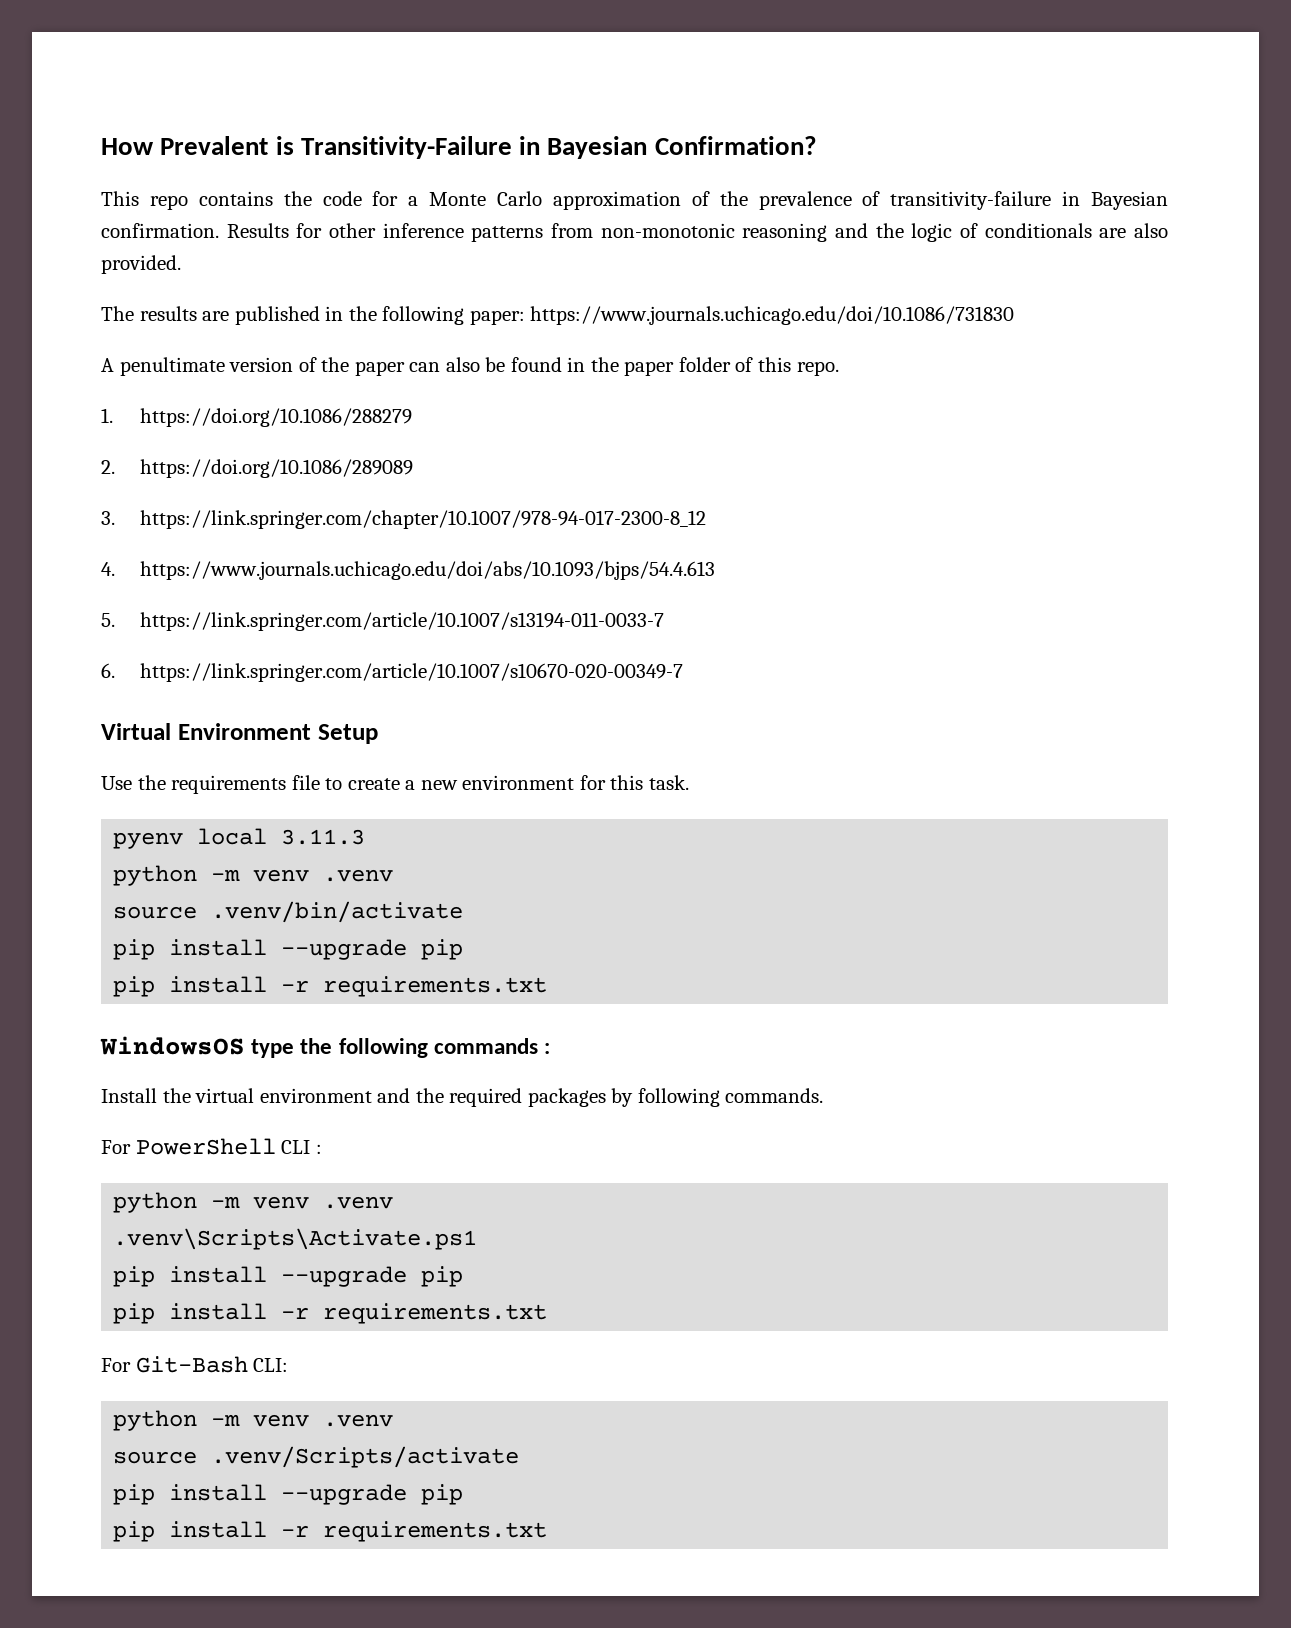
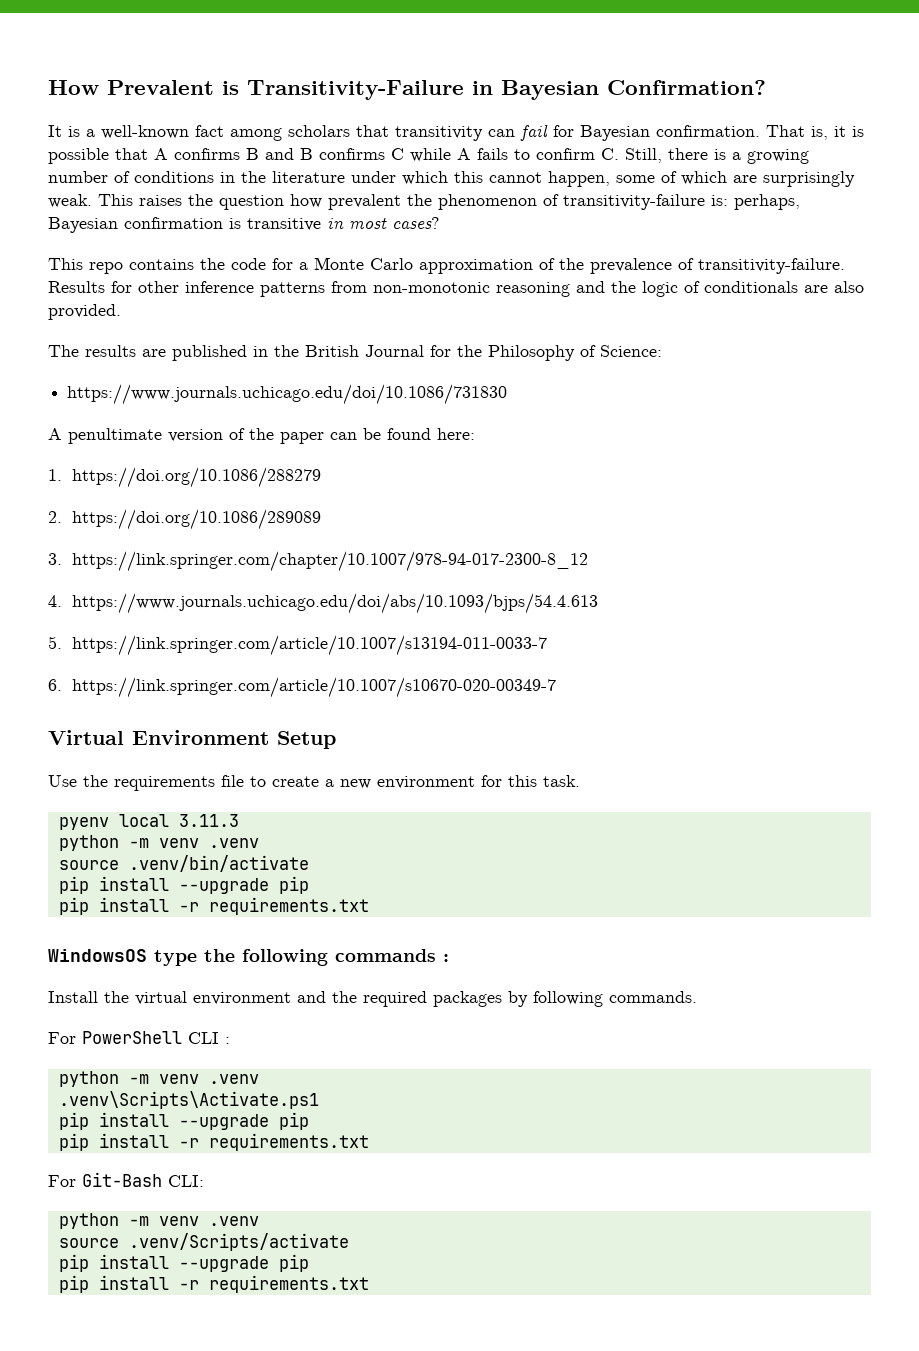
+ It is a well-known fact among scholars that transitivity can fail for Bayesian confirmation. That is, it is possible that A confirms B and B confirms C while A fails to confirm C. Still, there is a growing number of conditions in the literature under which this cannot happen, some of which are surprisingly weak. This raises the question how prevalent the phenomenon of transitivity-failure is: perhaps, Bayesian confirmation is transitive in most cases?
- This repo contains the code for a Monte Carlo approximation of the prevalence of transitivity-failure in Bayesian confirmation.
+ This repo contains the code for a Monte Carlo approximation of the prevalence of transitivity-failure.
- The results are published in the following paper: https://www.journals.uchicago.edu/doi/10.1086/731830
+ The results are published in the British Journal for the Philosophy of Science:
+ https://www.journals.uchicago.edu/doi/10.1086/731830
- A penultimate version of the paper can also be found in the paper folder of this repo.
+ A penultimate version of the paper can be found here:

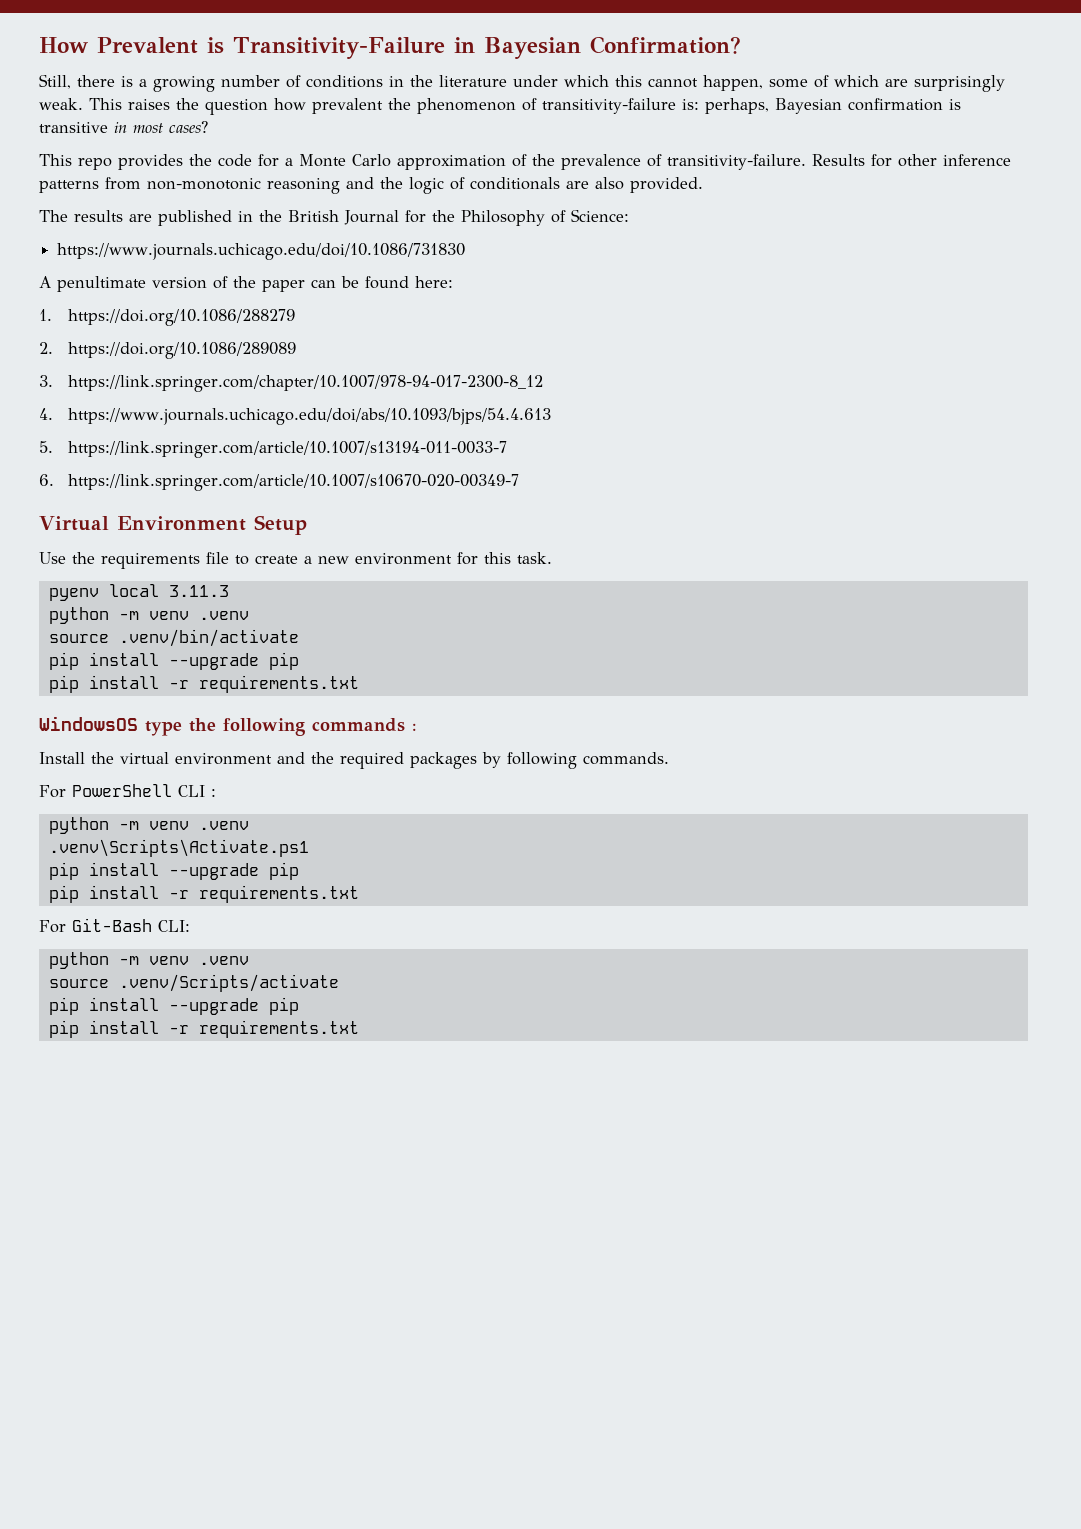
- It is a well-known fact among scholars that transitivity can fail for Bayesian confirmation. That is, it is possible that A confirms B and B confirms C while A fails to confirm C. Still, there is a growing number of conditions in the literature under which this cannot happen, some of which are surprisingly weak.
+ Still, there is a growing number of conditions in the literature under which this cannot happen, some of which are surprisingly weak.
- This repo contains the code for a Monte Carlo approximation of the prevalence of transitivity-failure.
+ This repo provides the code for a Monte Carlo approximation of the prevalence of transitivity-failure.

